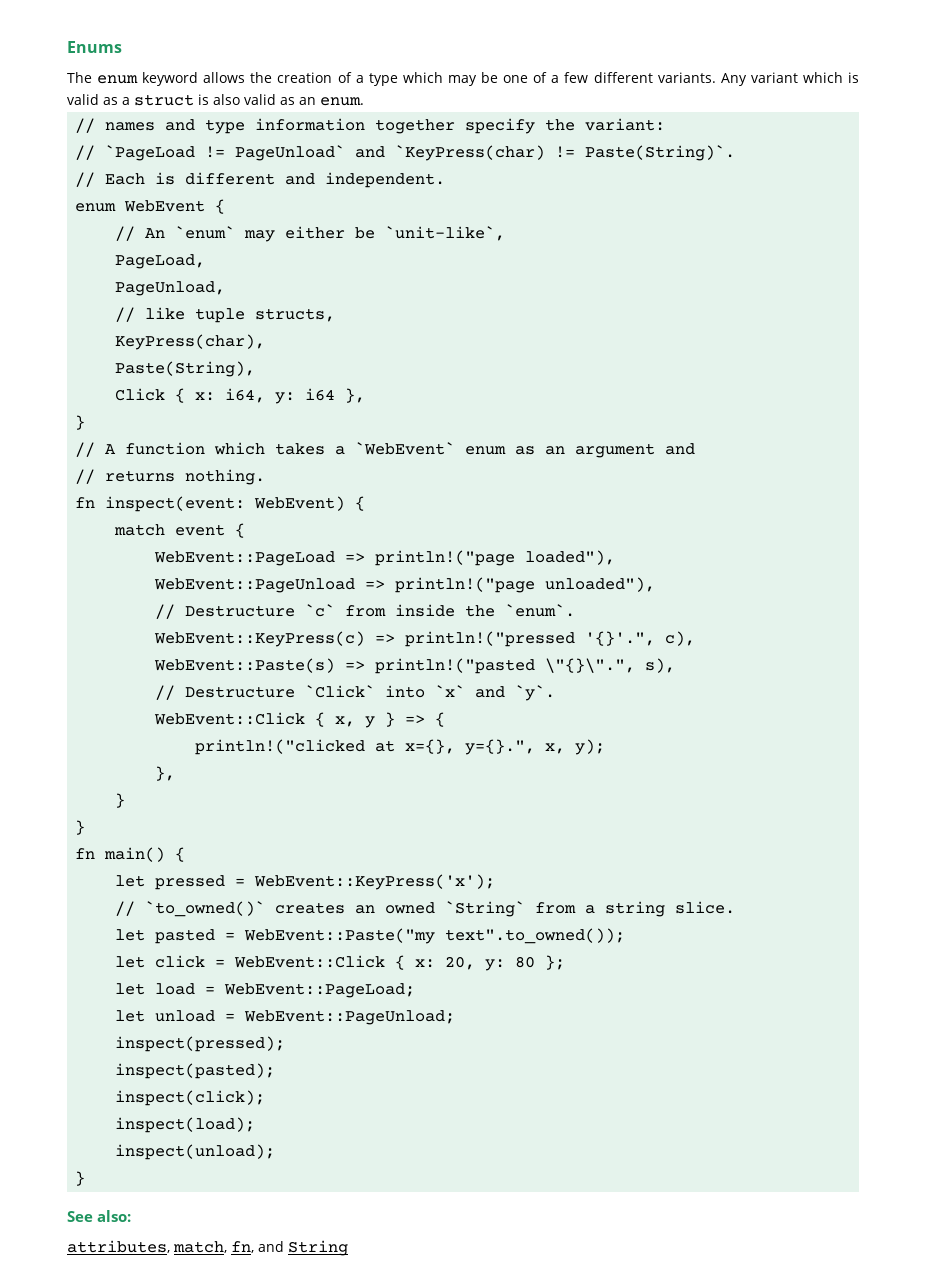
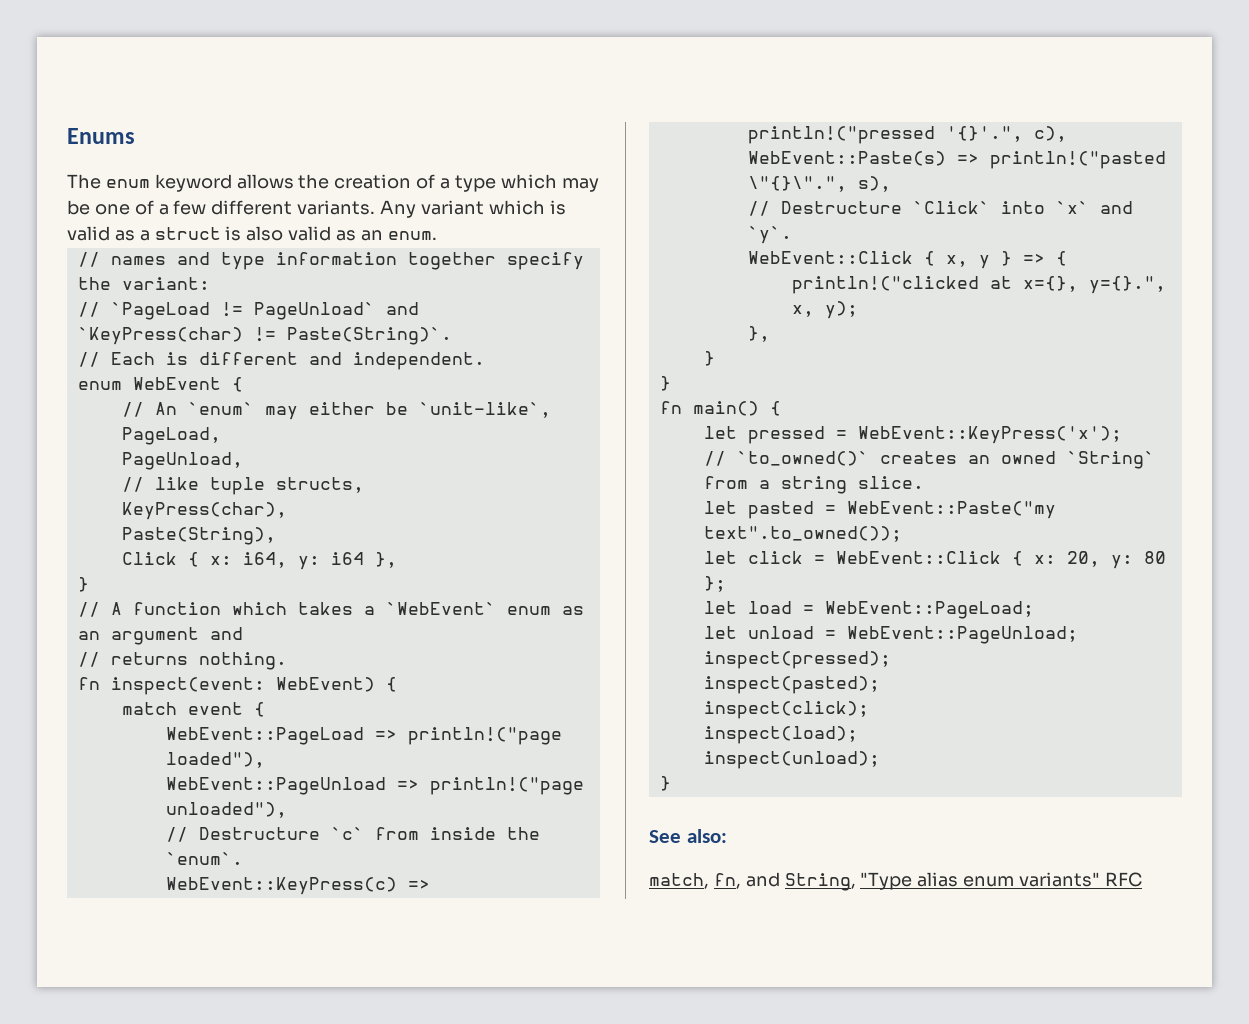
- attributes, match, fn, and String
+ match, fn, and String, "Type alias enum variants" RFC

